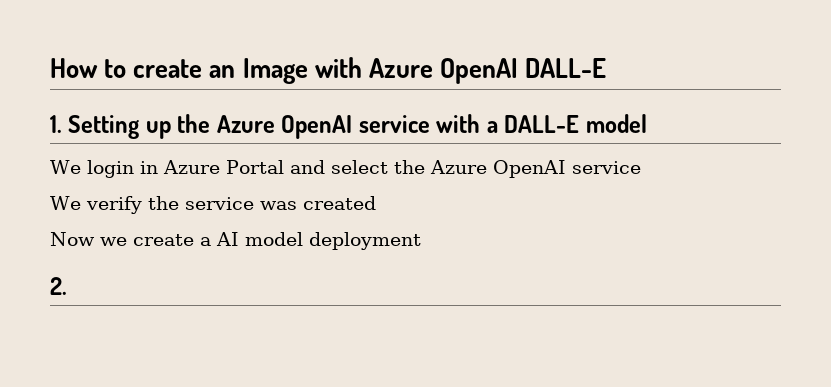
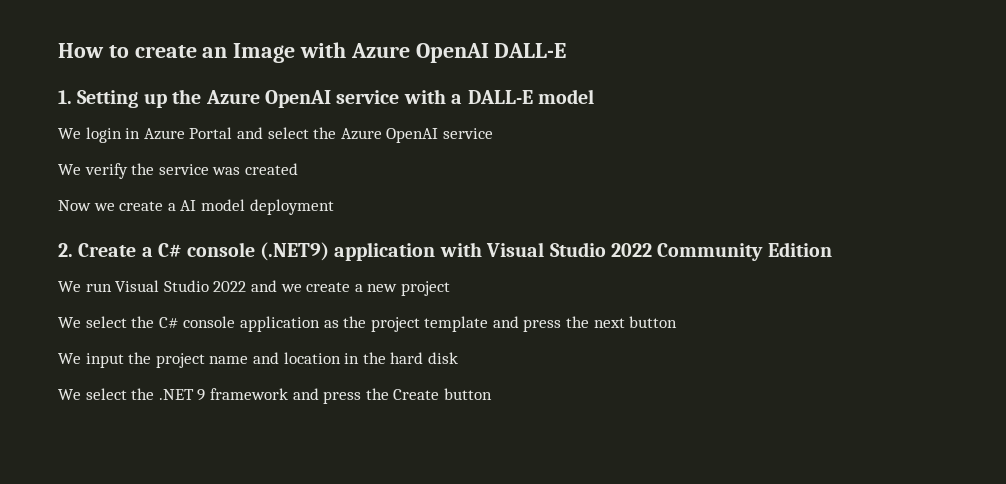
- 2.
+ 2. Create a C# console (.NET9) application with Visual Studio 2022 Community Edition
+ We run Visual Studio 2022 and we create a new project
+ We select the C# console application as the project template and press the next button
+ We input the project name and location in the hard disk
+ We select the .NET 9 framework and press the Create button

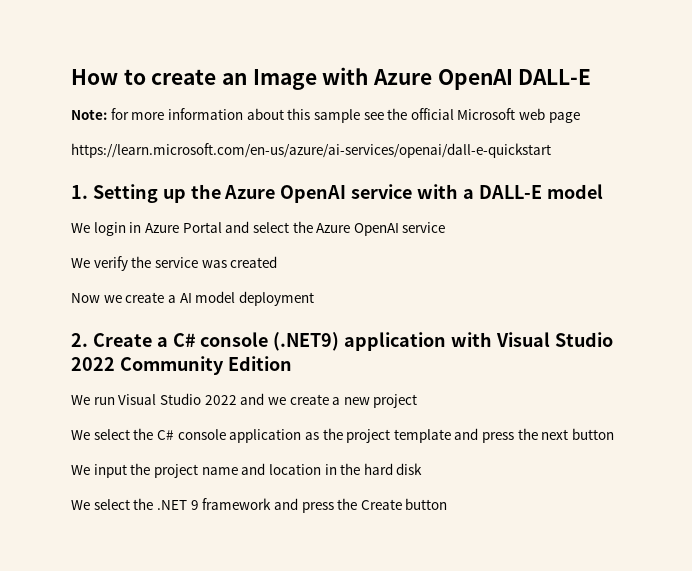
+ Note: for more information about this sample see the official Microsoft web page
+ https://learn.microsoft.com/en-us/azure/ai-services/openai/dall-e-quickstart

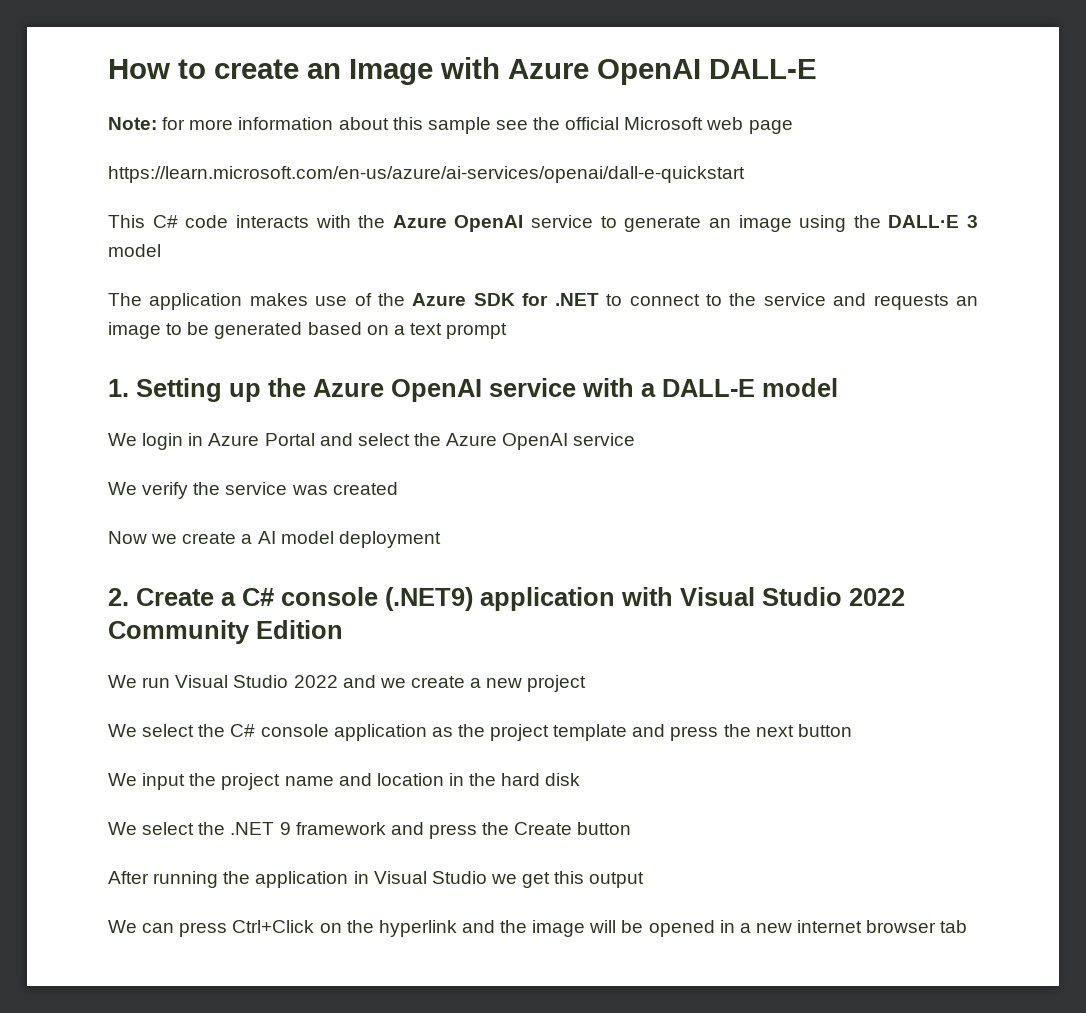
+ This C# code interacts with the Azure OpenAI service to generate an image using the DALL·E 3 model
+ The application makes use of the Azure SDK for .NET to connect to the service and requests an image to be generated based on a text prompt
+ After running the application in Visual Studio we get this output
+ We can press Ctrl+Click on the hyperlink and the image will be opened in a new internet browser tab

